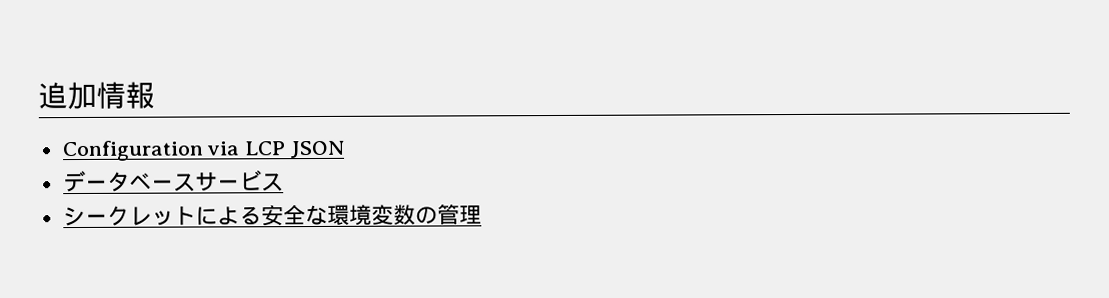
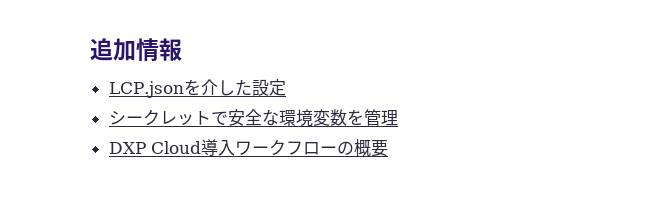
- Configuration via LCP JSON
- データベースサービス
+ LCP.jsonを介した設定
- シークレットによる安全な環境変数の管理
+ シークレットで安全な環境変数を管理
+ DXP Cloud導入ワークフローの概要

